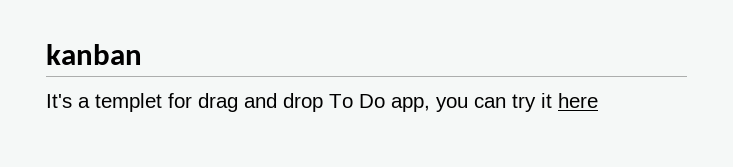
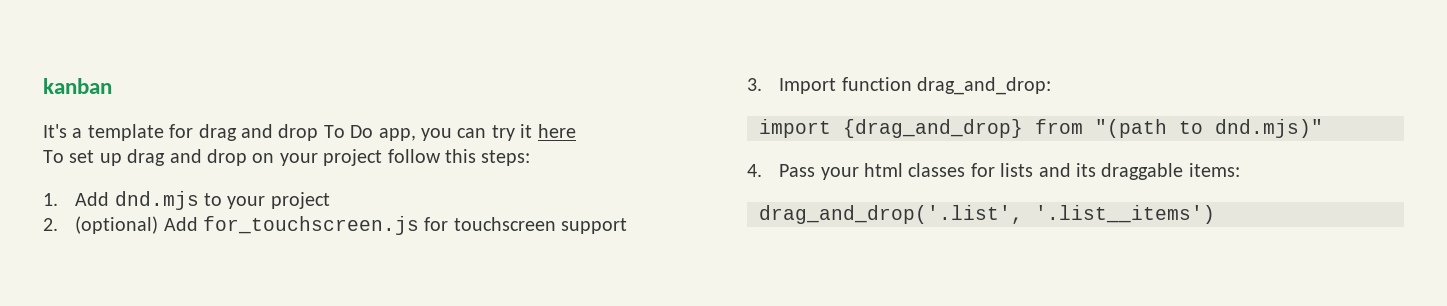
- It's a templet for drag and drop To Do app, you can try it here
+ It's a template for drag and drop To Do app, you can try it here
+ To set up drag and drop on your project follow this steps:
+ 1. Add dnd.mjs to your project
+ 2. (optional) Add for_touchscreen.js for touchscreen support
+ 3. Import function drag_and_drop:
+ import {drag_and_drop} from "(path to dnd.mjs)"
+ 4. Pass your html classes for lists and its draggable items:
+ drag_and_drop('.list', '.list__items')

